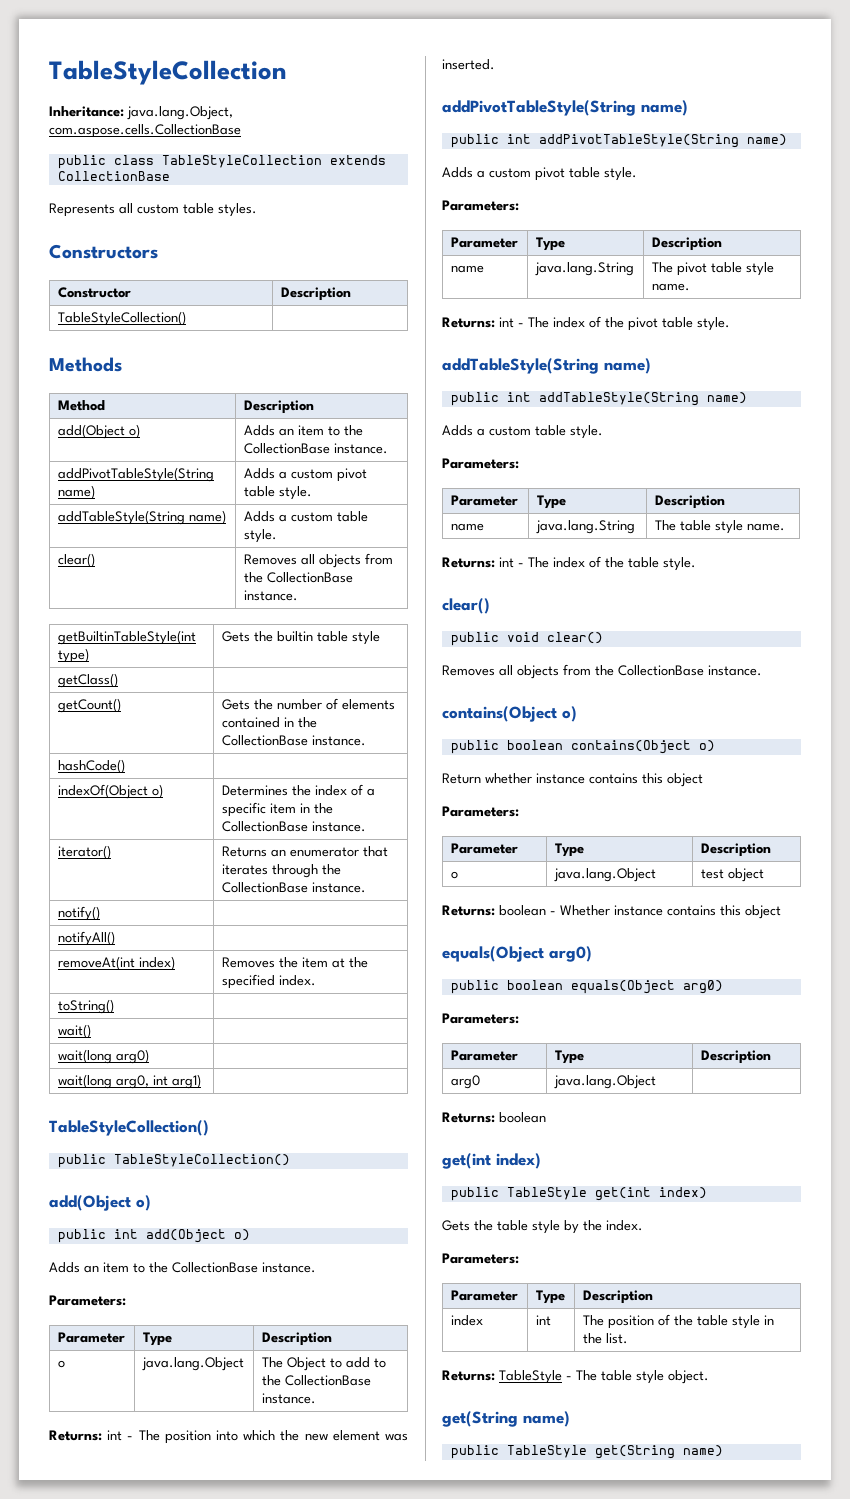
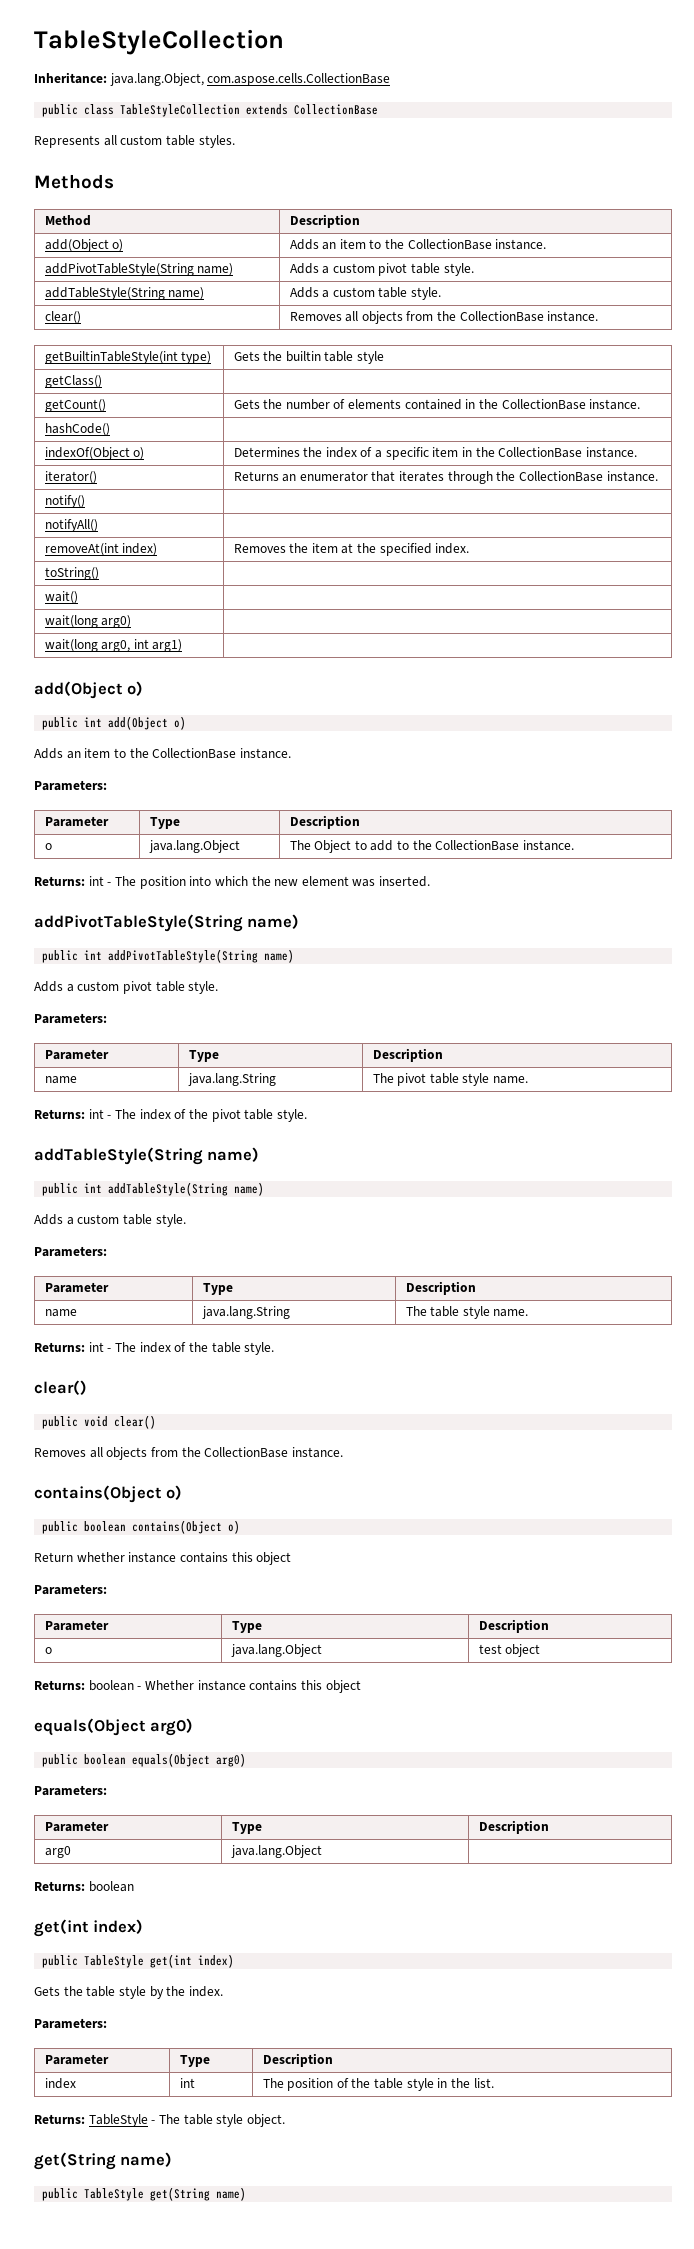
- Constructors
- Constructor | Description
- TableStyleCollection() |
  wait(long arg0, int arg1) |
- TableStyleCollection()
- public TableStyleCollection()

